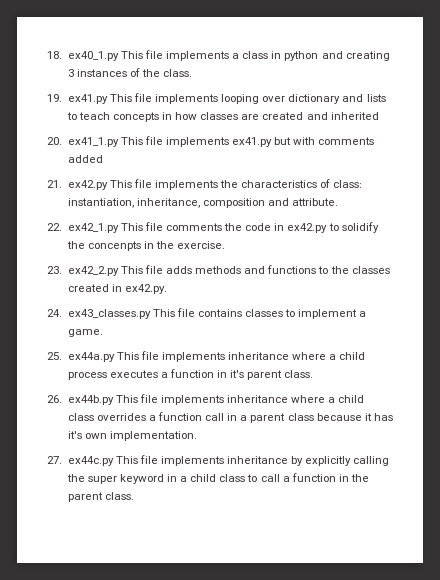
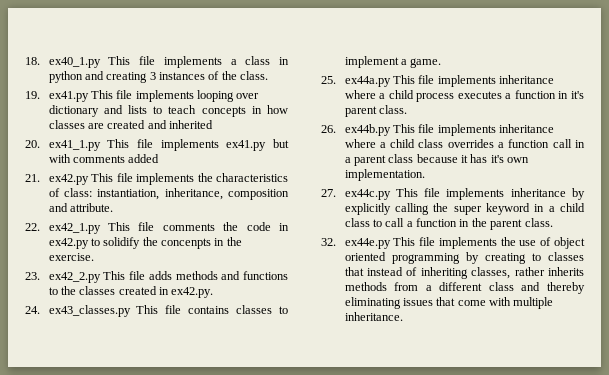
+ 32. ex44e.py This file implements the use of object oriented programming by creating to classes that instead of inheriting classes, rather inherits methods from a different class and thereby eliminating issues that come with multiple inheritance.

